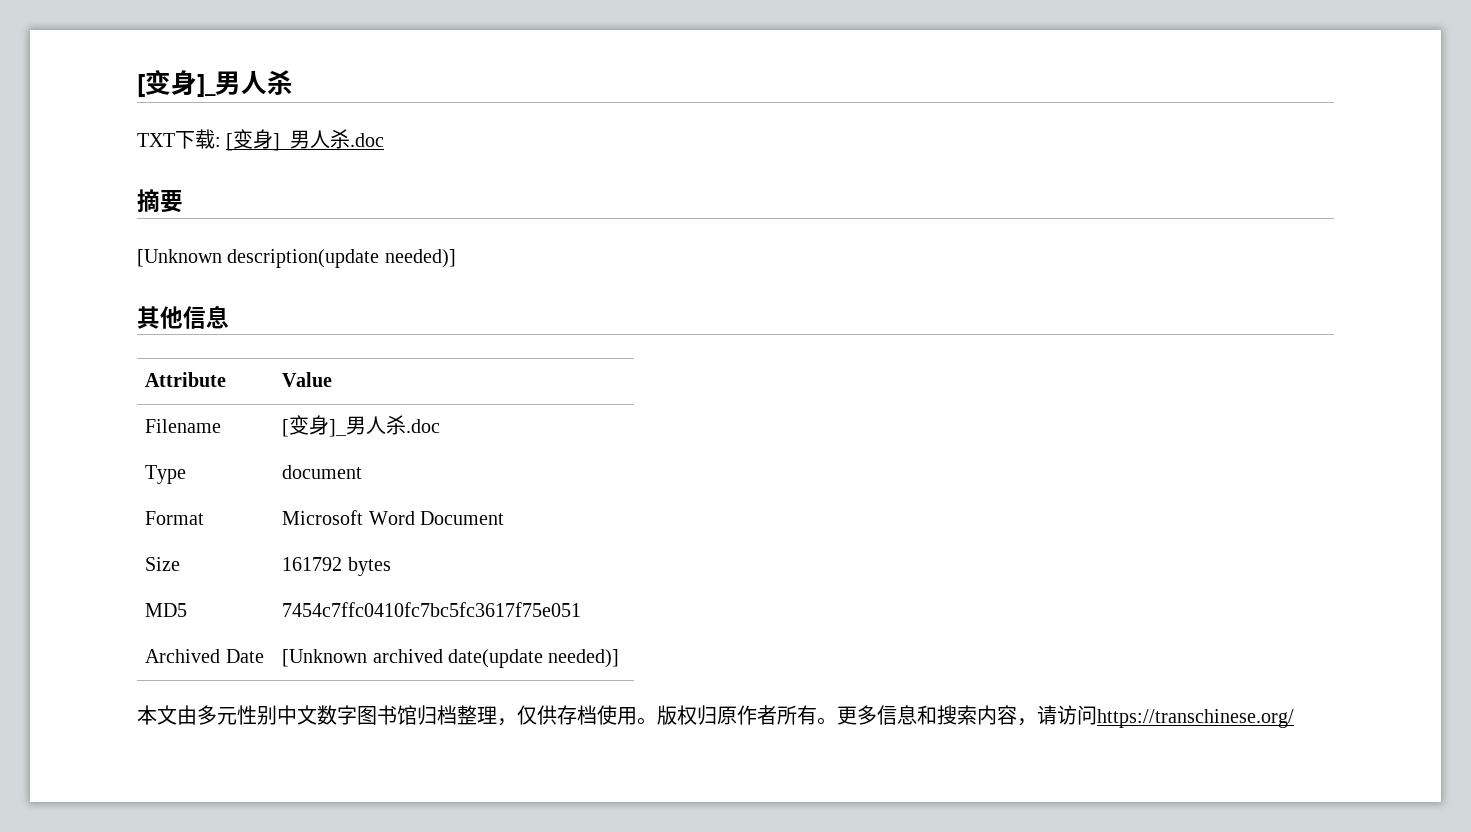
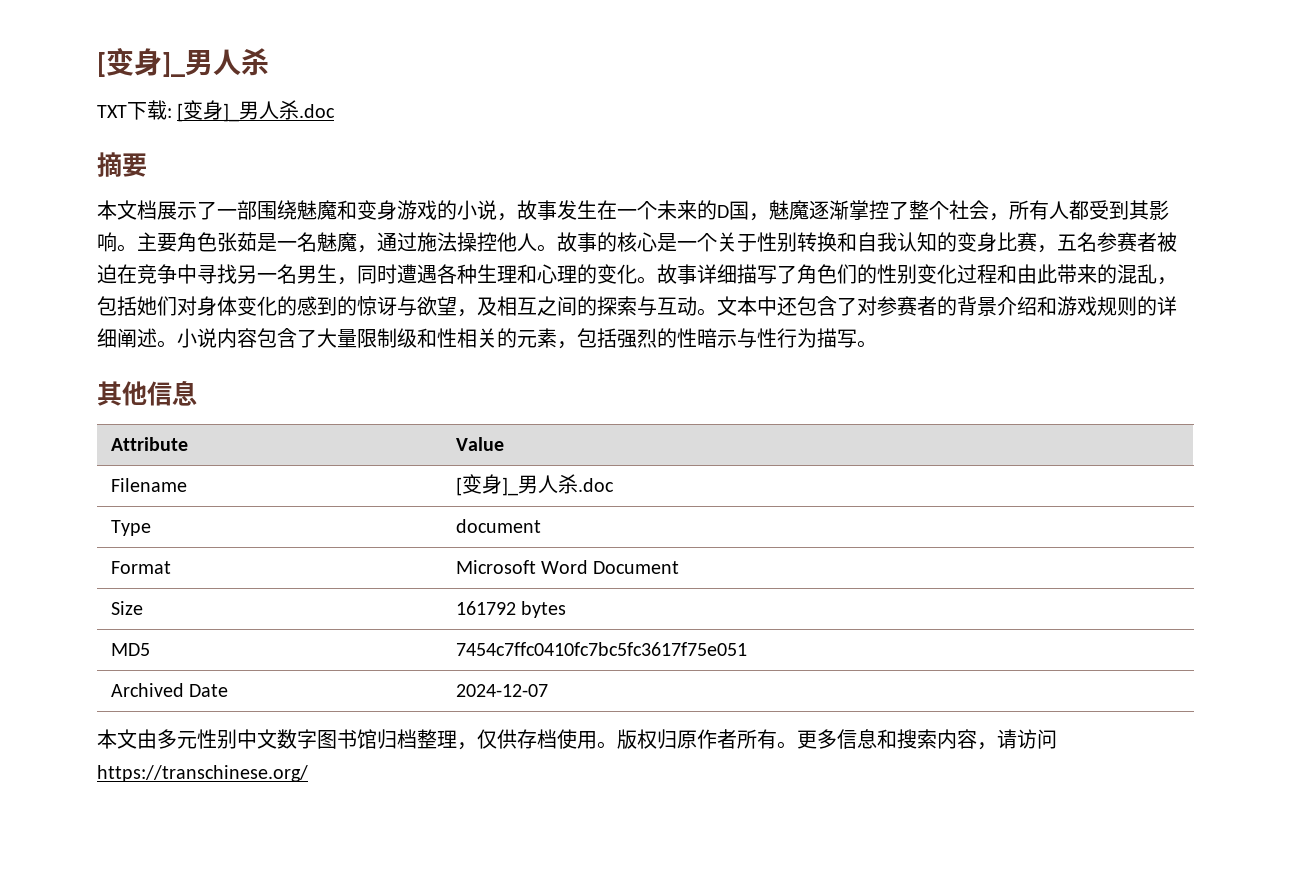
- [Unknown description(update needed)]
+ 本文档展示了一部围绕魅魔和变身游戏的小说，故事发生在一个未来的D国，魅魔逐渐掌控了整个社会，所有人都受到其影响。主要角色张茹是一名魅魔，通过施法操控他人。故事的核心是一个关于性别转换和自我认知的变身比赛，五名参赛者被迫在竞争中寻找另一名男生，同时遭遇各种生理和心理的变化。故事详细描写了角色们的性别变化过程和由此带来的混乱，包括她们对身体变化的感到的惊讶与欲望，及相互之间的探索与互动。文本中还包含了对参赛者的背景介绍和游戏规则的详细阐述。小说内容包含了大量限制级和性相关的元素，包括强烈的性暗示与性行为描写。
- Archived Date | [Unknown archived date(update needed)]
+ Archived Date | 2024-12-07

